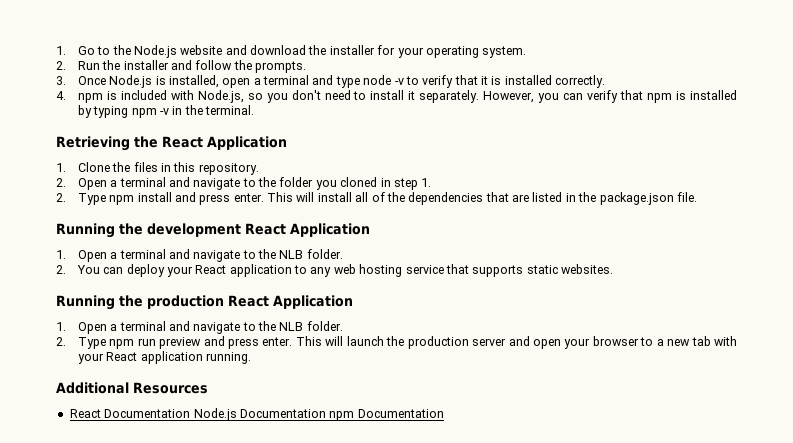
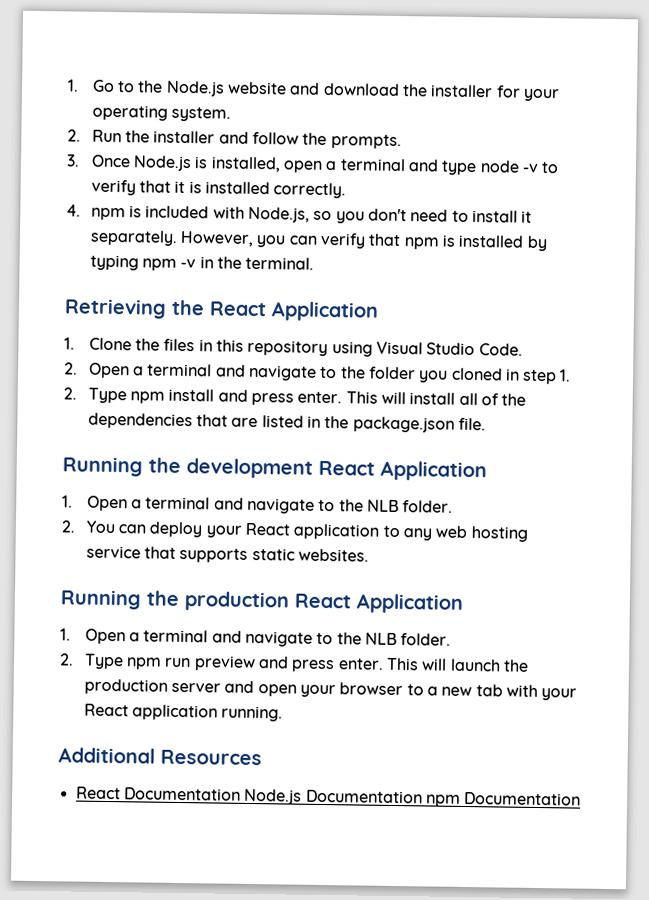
- 1. Clone the files in this repository.
+ 1. Clone the files in this repository using Visual Studio Code.

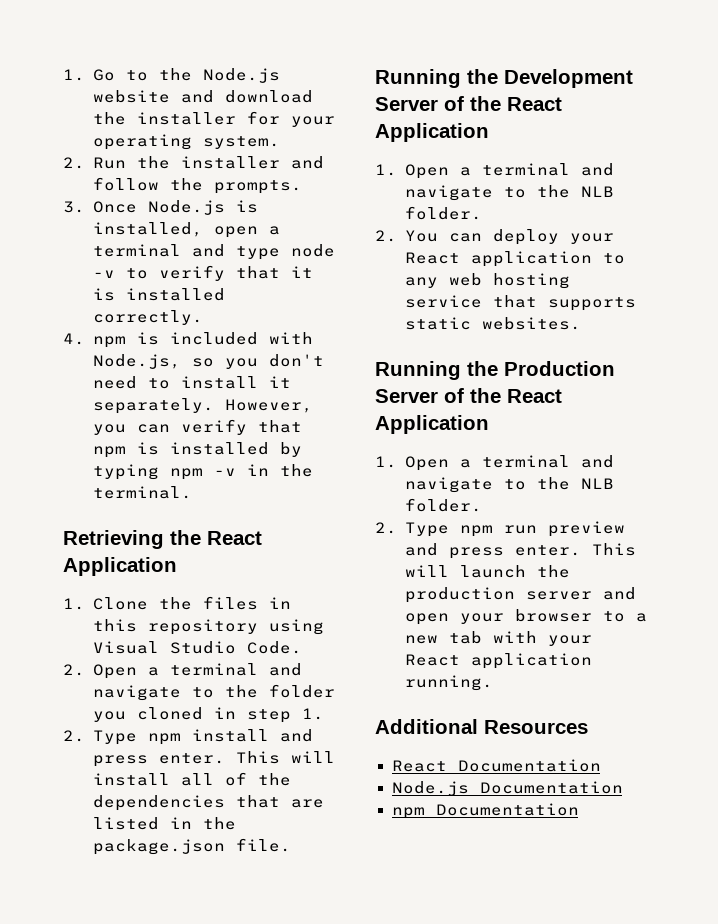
- Running the development React Application
+ Running the Development Server of the React Application
- Running the production React Application
+ Running the Production Server of the React Application
- React Documentation Node.js Documentation npm Documentation
+ React Documentation
+ Node.js Documentation
+ npm Documentation

